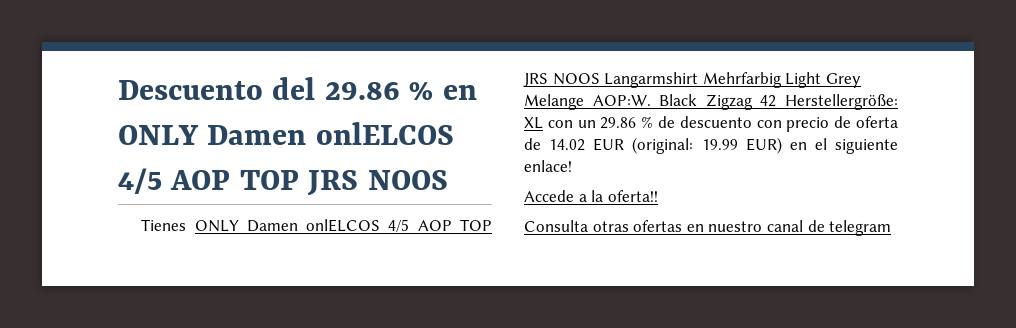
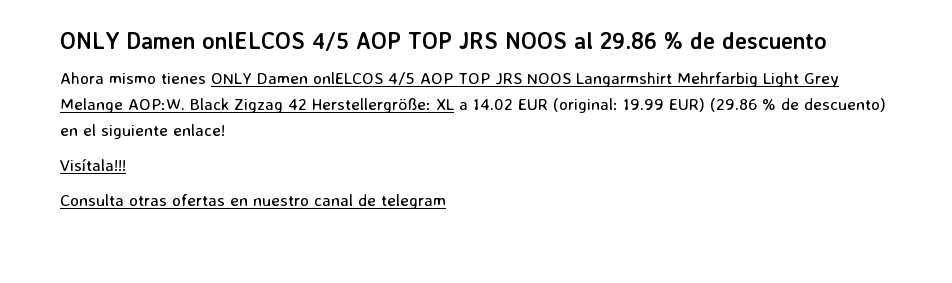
- Descuento del 29.86 % en ONLY Damen onlELCOS 4/5 AOP TOP JRS NOOS
- Tienes ONLY Damen onlELCOS 4/5 AOP TOP JRS NOOS Langarmshirt Mehrfarbig Light Grey Melange AOP:W.
+ ONLY Damen onlELCOS 4/5 AOP TOP JRS NOOS al 29.86 % de descuento
+ Ahora mismo tienes ONLY Damen onlELCOS 4/5 AOP TOP JRS NOOS Langarmshirt Mehrfarbig Light Grey Melange AOP:W.
- Black Zigzag 42 Herstellergröße: XL con un 29.86 % de descuento con precio de oferta de 14.02 EUR (original: 19.99 EUR) en el siguiente enlace!
+ Black Zigzag 42 Herstellergröße: XL a 14.02 EUR (original: 19.99 EUR) (29.86 % de descuento) en el siguiente enlace!
- Accede a la oferta!!
+ Visítala!!!

